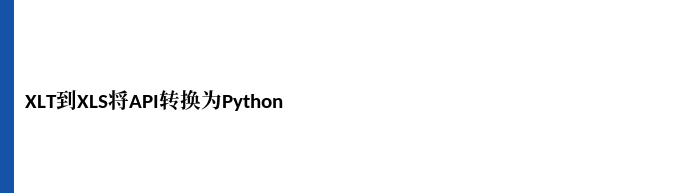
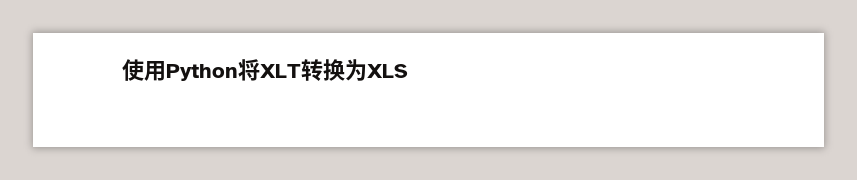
- XLT到XLS将API转换为Python
+ 使用Python将XLT转换为XLS

